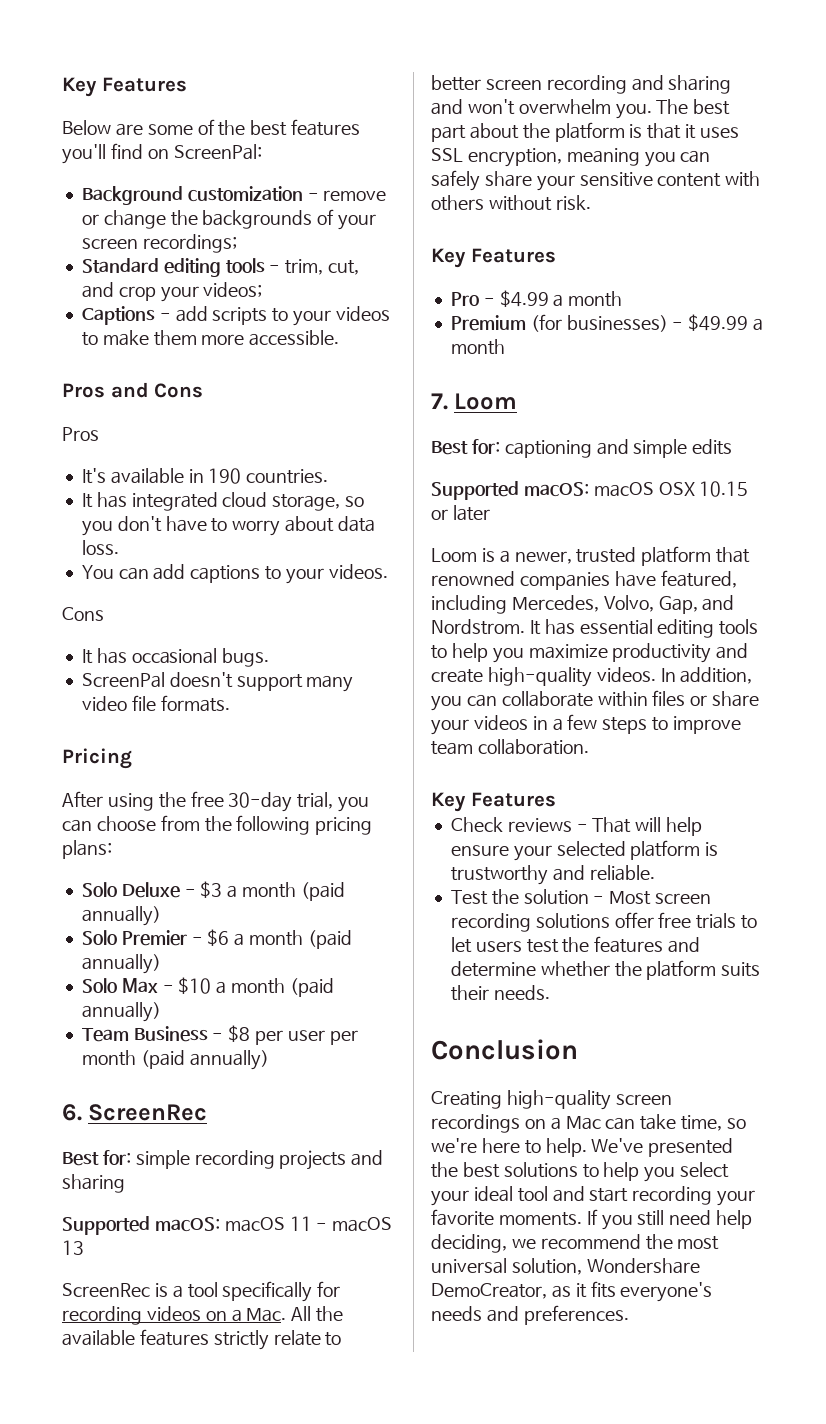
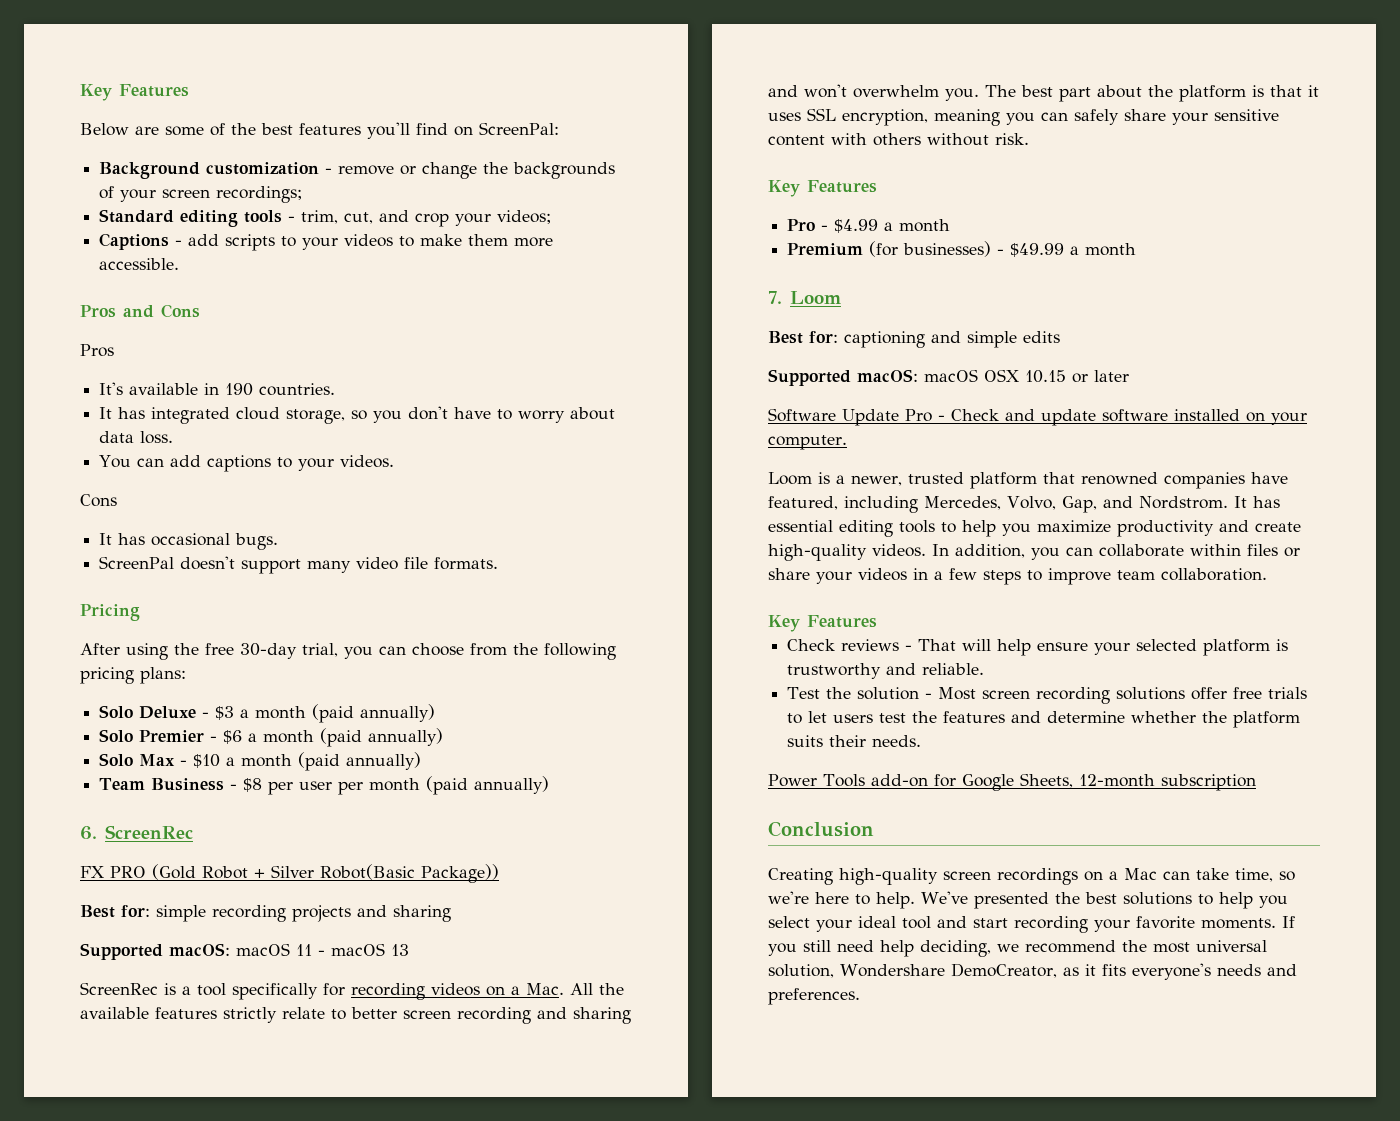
+ FX PRO (Gold Robot + Silver Robot(Basic Package))
+ Software Update Pro - Check and update software installed on your computer.
+ Power Tools add-on for Google Sheets, 12-month subscription

